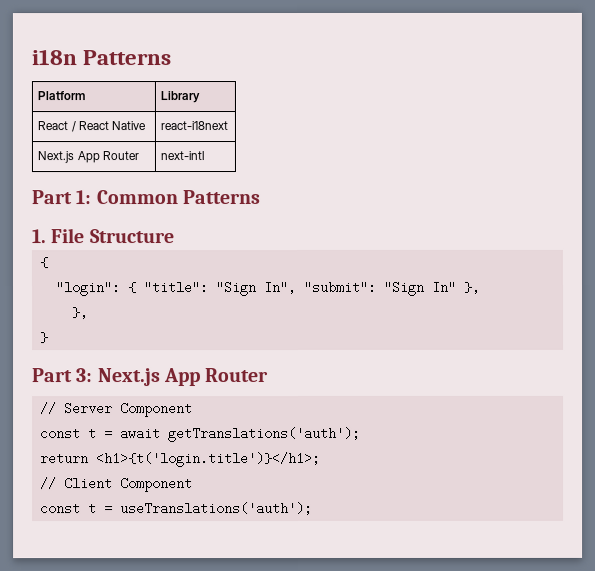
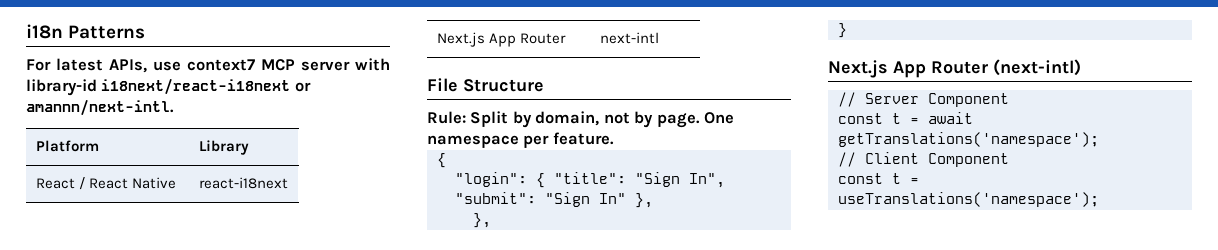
+ For latest APIs, use context7 MCP server with library-id i18next/react-i18next or amannn/next-intl.
- Part 1: Common Patterns
- 1. File Structure
+ File Structure
+ Rule: Split by domain, not by page. One namespace per feature.
- Part 3: Next.js App Router
+ Next.js App Router (next-intl)
- const t = await getTranslations('auth');
- return <h1>{t('login.title')}</h1>;
+ const t = await getTranslations('namespace');
- const t = useTranslations('auth');
+ const t = useTranslations('namespace');

